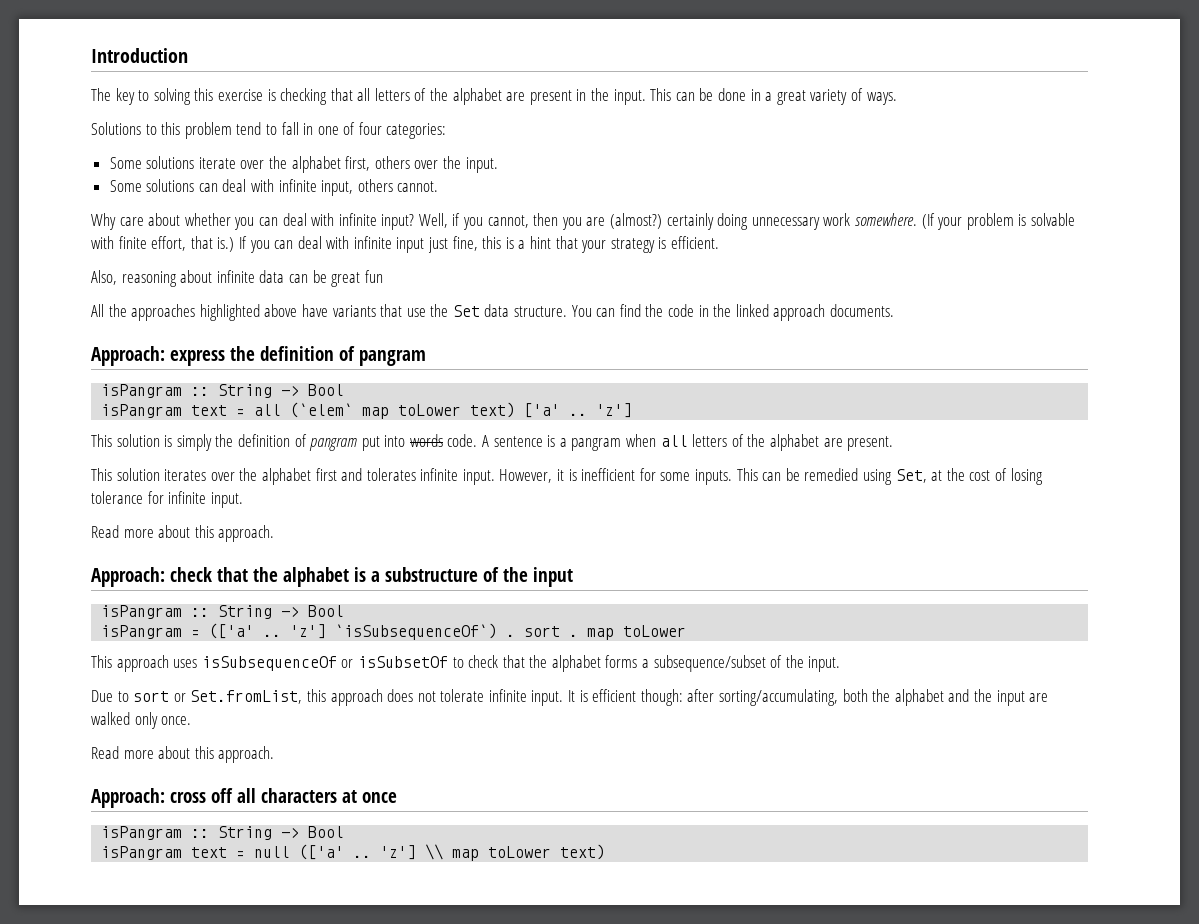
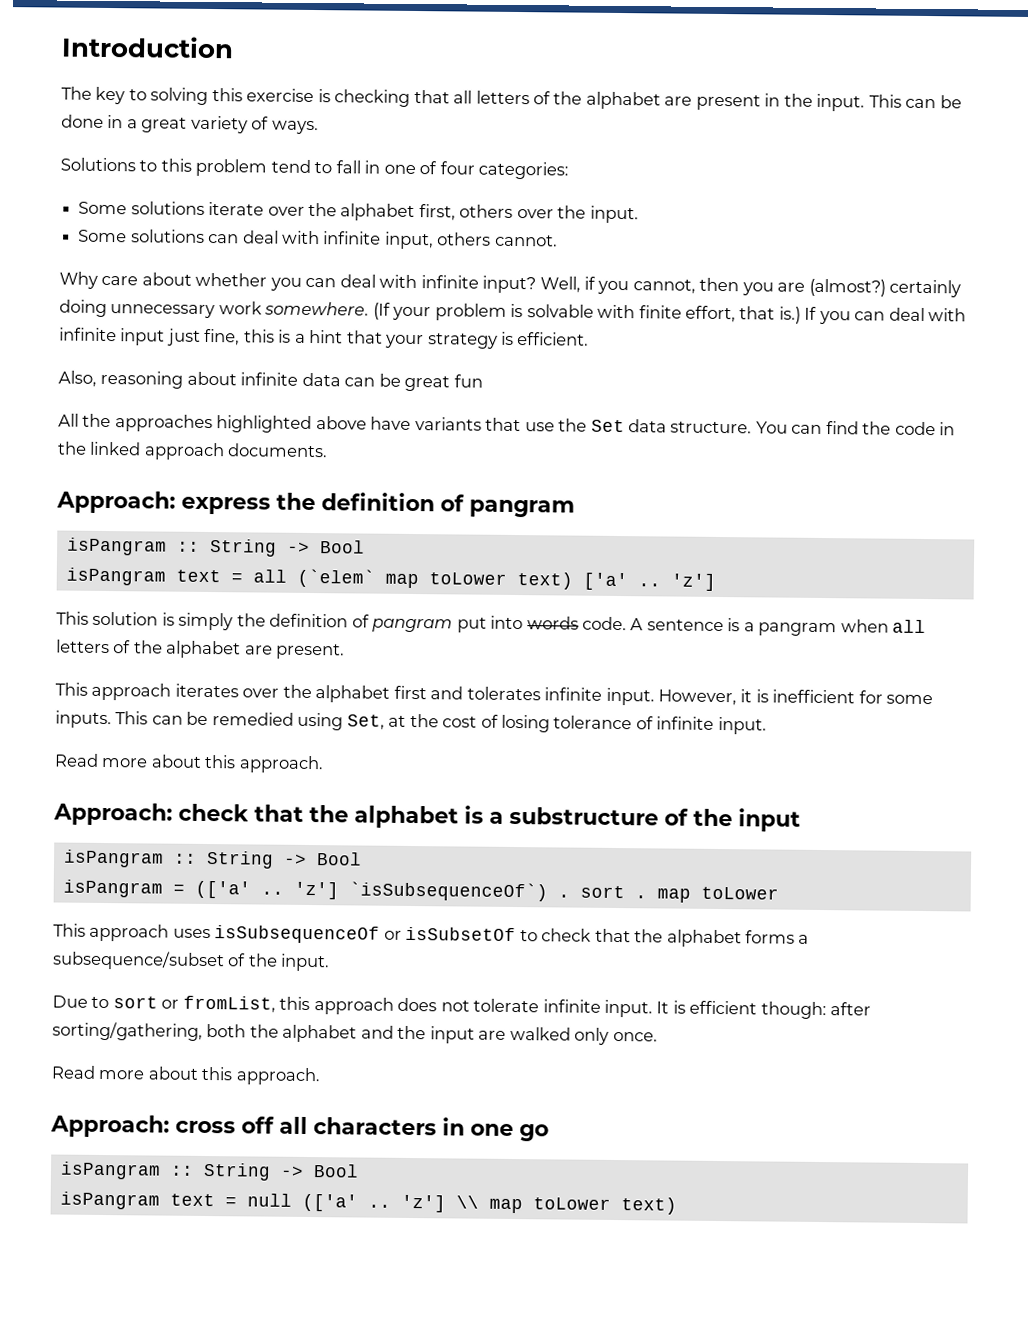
- This solution iterates over the alphabet first and tolerates infinite input.
+ This approach iterates over the alphabet first and tolerates infinite input.
- This can be remedied using Set, at the cost of losing tolerance for infinite input.
+ This can be remedied using Set, at the cost of losing tolerance of infinite input.
- Due to sort or Set.fromList, this approach does not tolerate infinite input.
+ Due to sort or fromList, this approach does not tolerate infinite input.
- It is efficient though: after sorting/accumulating, both the alphabet and the input are walked only once.
+ It is efficient though: after sorting/gathering, both the alphabet and the input are walked only once.
- Approach: cross off all characters at once
+ Approach: cross off all characters in one go

